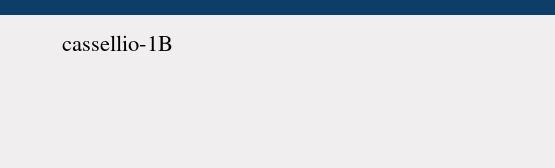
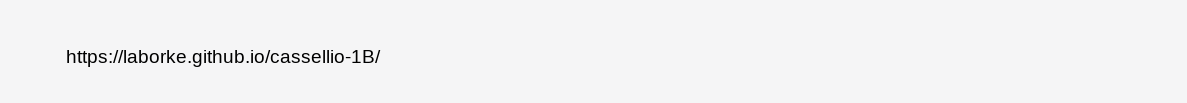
- cassellio-1B
+ https://laborke.github.io/cassellio-1B/

